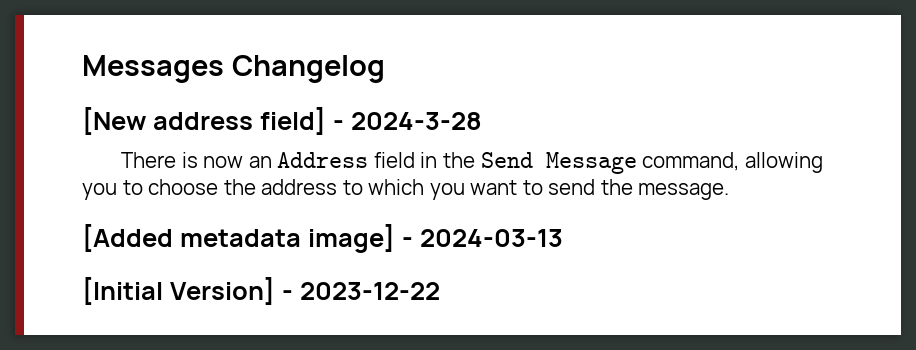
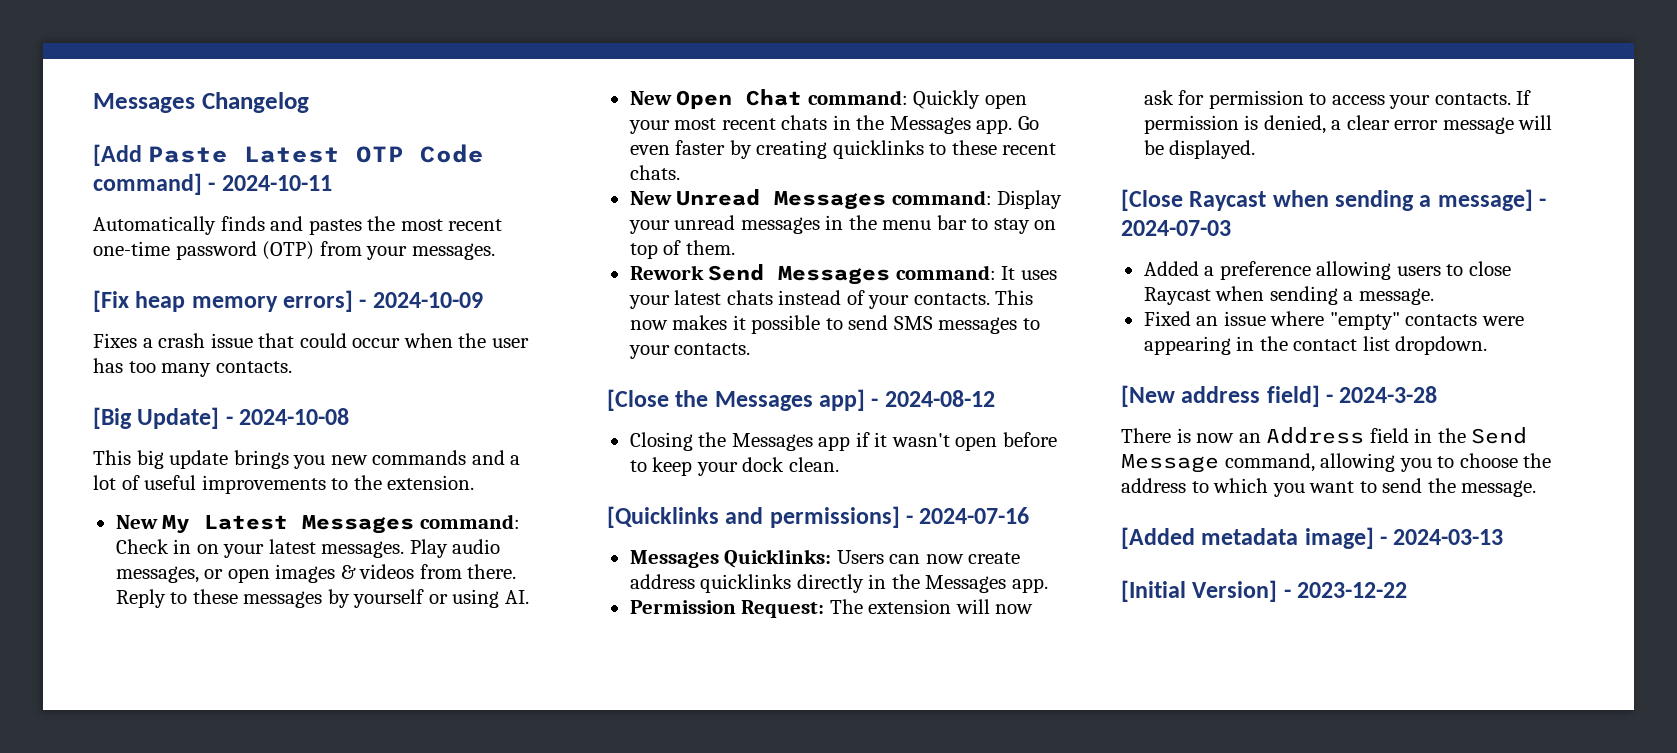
+ [Add Paste Latest OTP Code command] - 2024-10-11
+ Automatically finds and pastes the most recent one-time password (OTP) from your messages.
+ [Fix heap memory errors] - 2024-10-09
+ Fixes a crash issue that could occur when the user has too many contacts.
+ [Big Update] - 2024-10-08
+ This big update brings you new commands and a lot of useful improvements to the extension.
+ New My Latest Messages command: Check in on your latest messages. Play audio messages, or open images & videos from there. Reply to these messages by yourself or using AI.
+ New Open Chat command: Quickly open your most recent chats in the Messages app. Go even faster by creating quicklinks to these recent chats.
+ New Unread Messages command: Display your unread messages in the menu bar to stay on top of them.
+ Rework Send Messages command: It uses your latest chats instead of your contacts. This now makes it possible to send SMS messages to your contacts.
+ [Close the Messages app] - 2024-08-12
+ Closing the Messages app if it wasn't open before to keep your dock clean.
+ [Quicklinks and permissions] - 2024-07-16
+ Messages Quicklinks: Users can now create address quicklinks directly in the Messages app.
+ Permission Request: The extension will now ask for permission to access your contacts. If permission is denied, a clear error message will be displayed.
+ [Close Raycast when sending a message] - 2024-07-03
+ Added a preference allowing users to close Raycast when sending a message.
+ Fixed an issue where "empty" contacts were appearing in the contact list dropdown.

